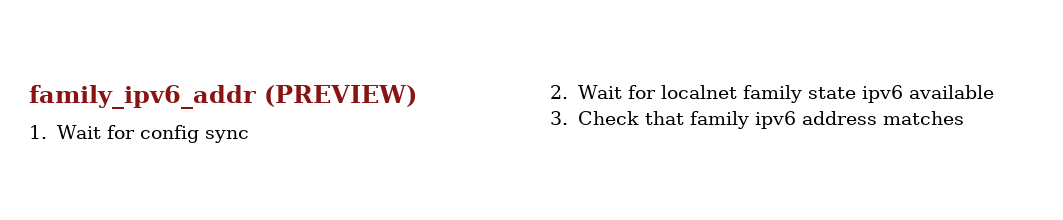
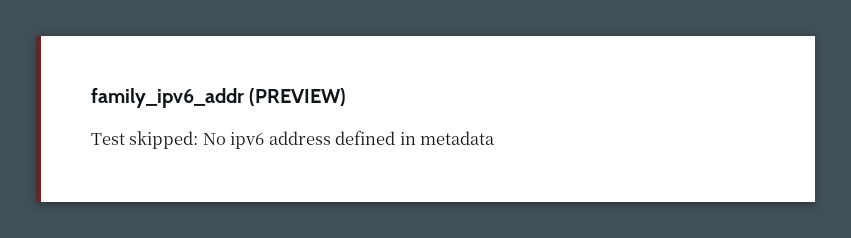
- 1. Wait for config sync
- 2. Wait for localnet family state ipv6 available
- 3. Check that family ipv6 address matches
+ Test skipped: No ipv6 address defined in metadata

